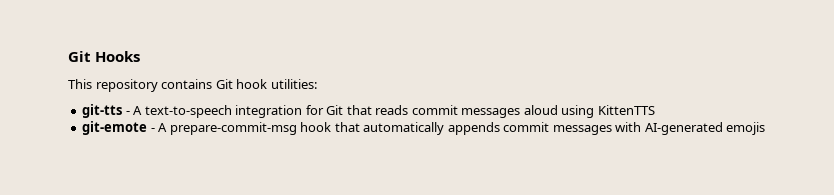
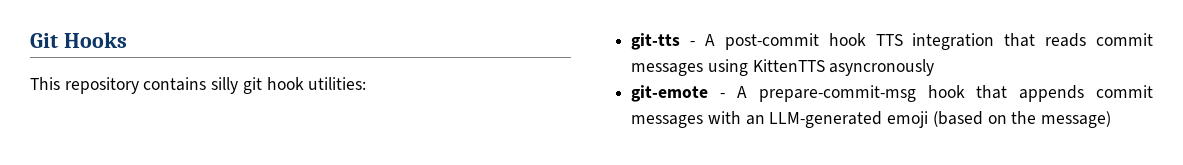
- This repository contains Git hook utilities:
+ This repository contains silly git hook utilities:
- git-tts - A text-to-speech integration for Git that reads commit messages aloud using KittenTTS
+ git-tts - A post-commit hook TTS integration that reads commit messages using KittenTTS asyncronously
- git-emote - A prepare-commit-msg hook that automatically appends commit messages with AI-generated emojis
+ git-emote - A prepare-commit-msg hook that appends commit messages with an LLM-generated emoji (based on the message)

